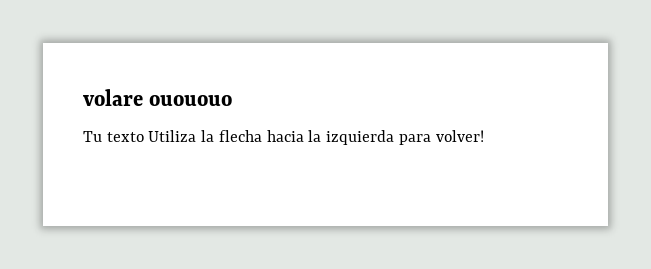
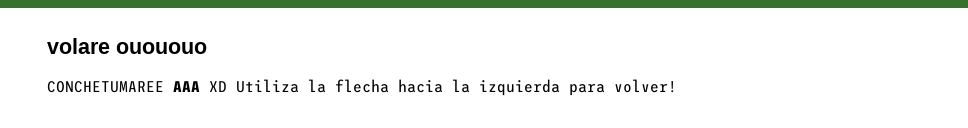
- Tu texto Utiliza la flecha hacia la izquierda para volver!
+ CONCHETUMAREE AAA XD Utiliza la flecha hacia la izquierda para volver!

